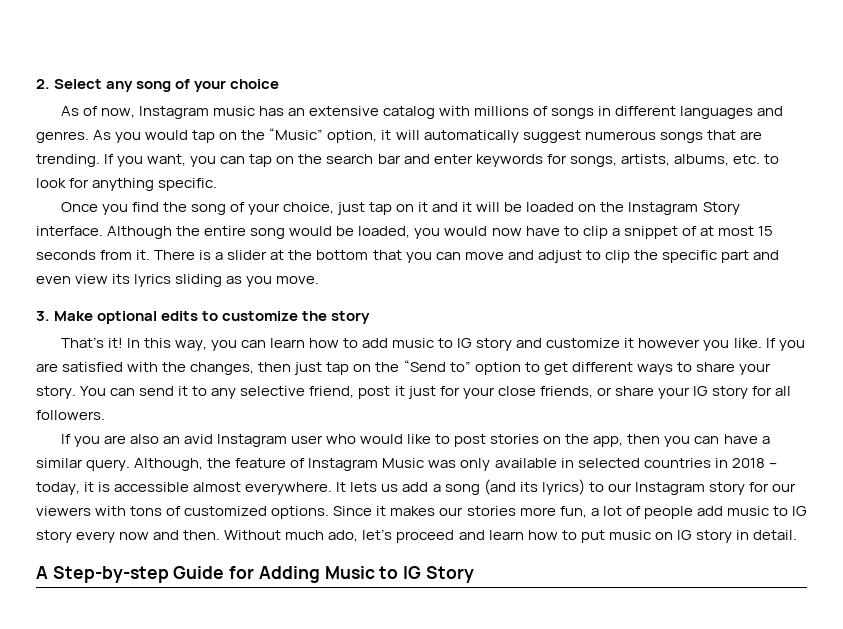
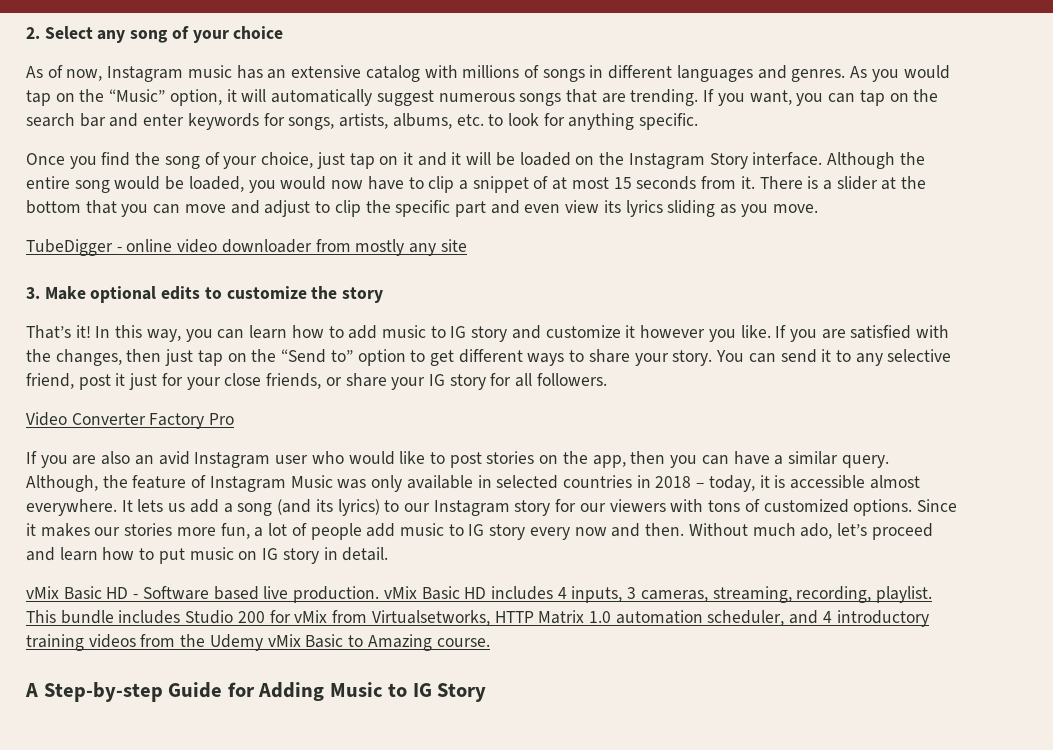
+ TubeDigger - online video downloader from mostly any site
+ Video Converter Factory Pro
+ vMix Basic HD - Software based live production. vMix Basic HD includes 4 inputs, 3 cameras, streaming, recording, playlist. This bundle includes Studio 200 for vMix from Virtualsetworks, HTTP Matrix 1.0 automation scheduler, and 4 introductory training videos from the Udemy vMix Basic to Amazing course.

